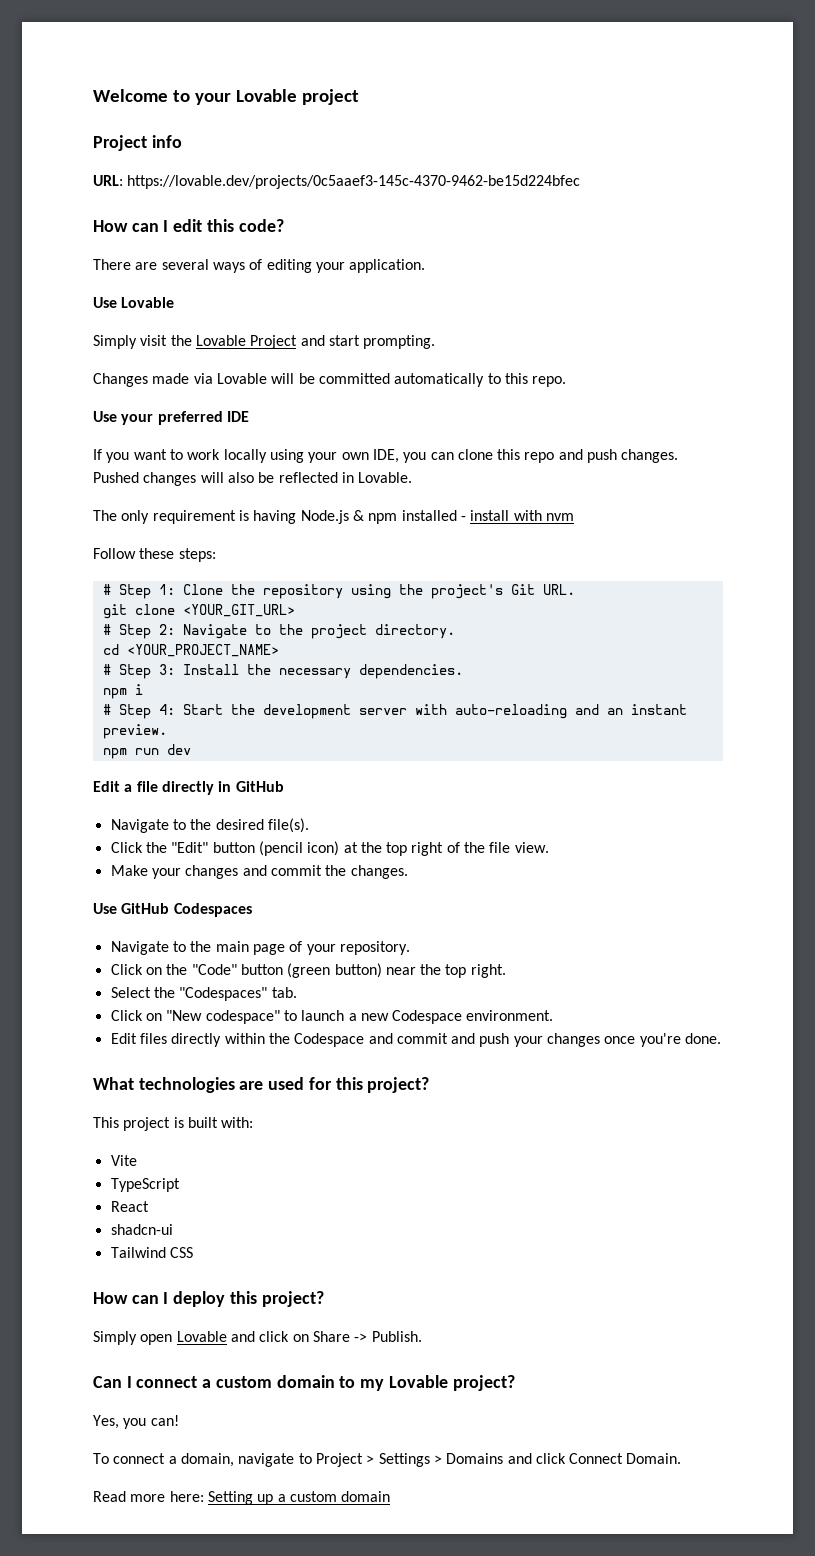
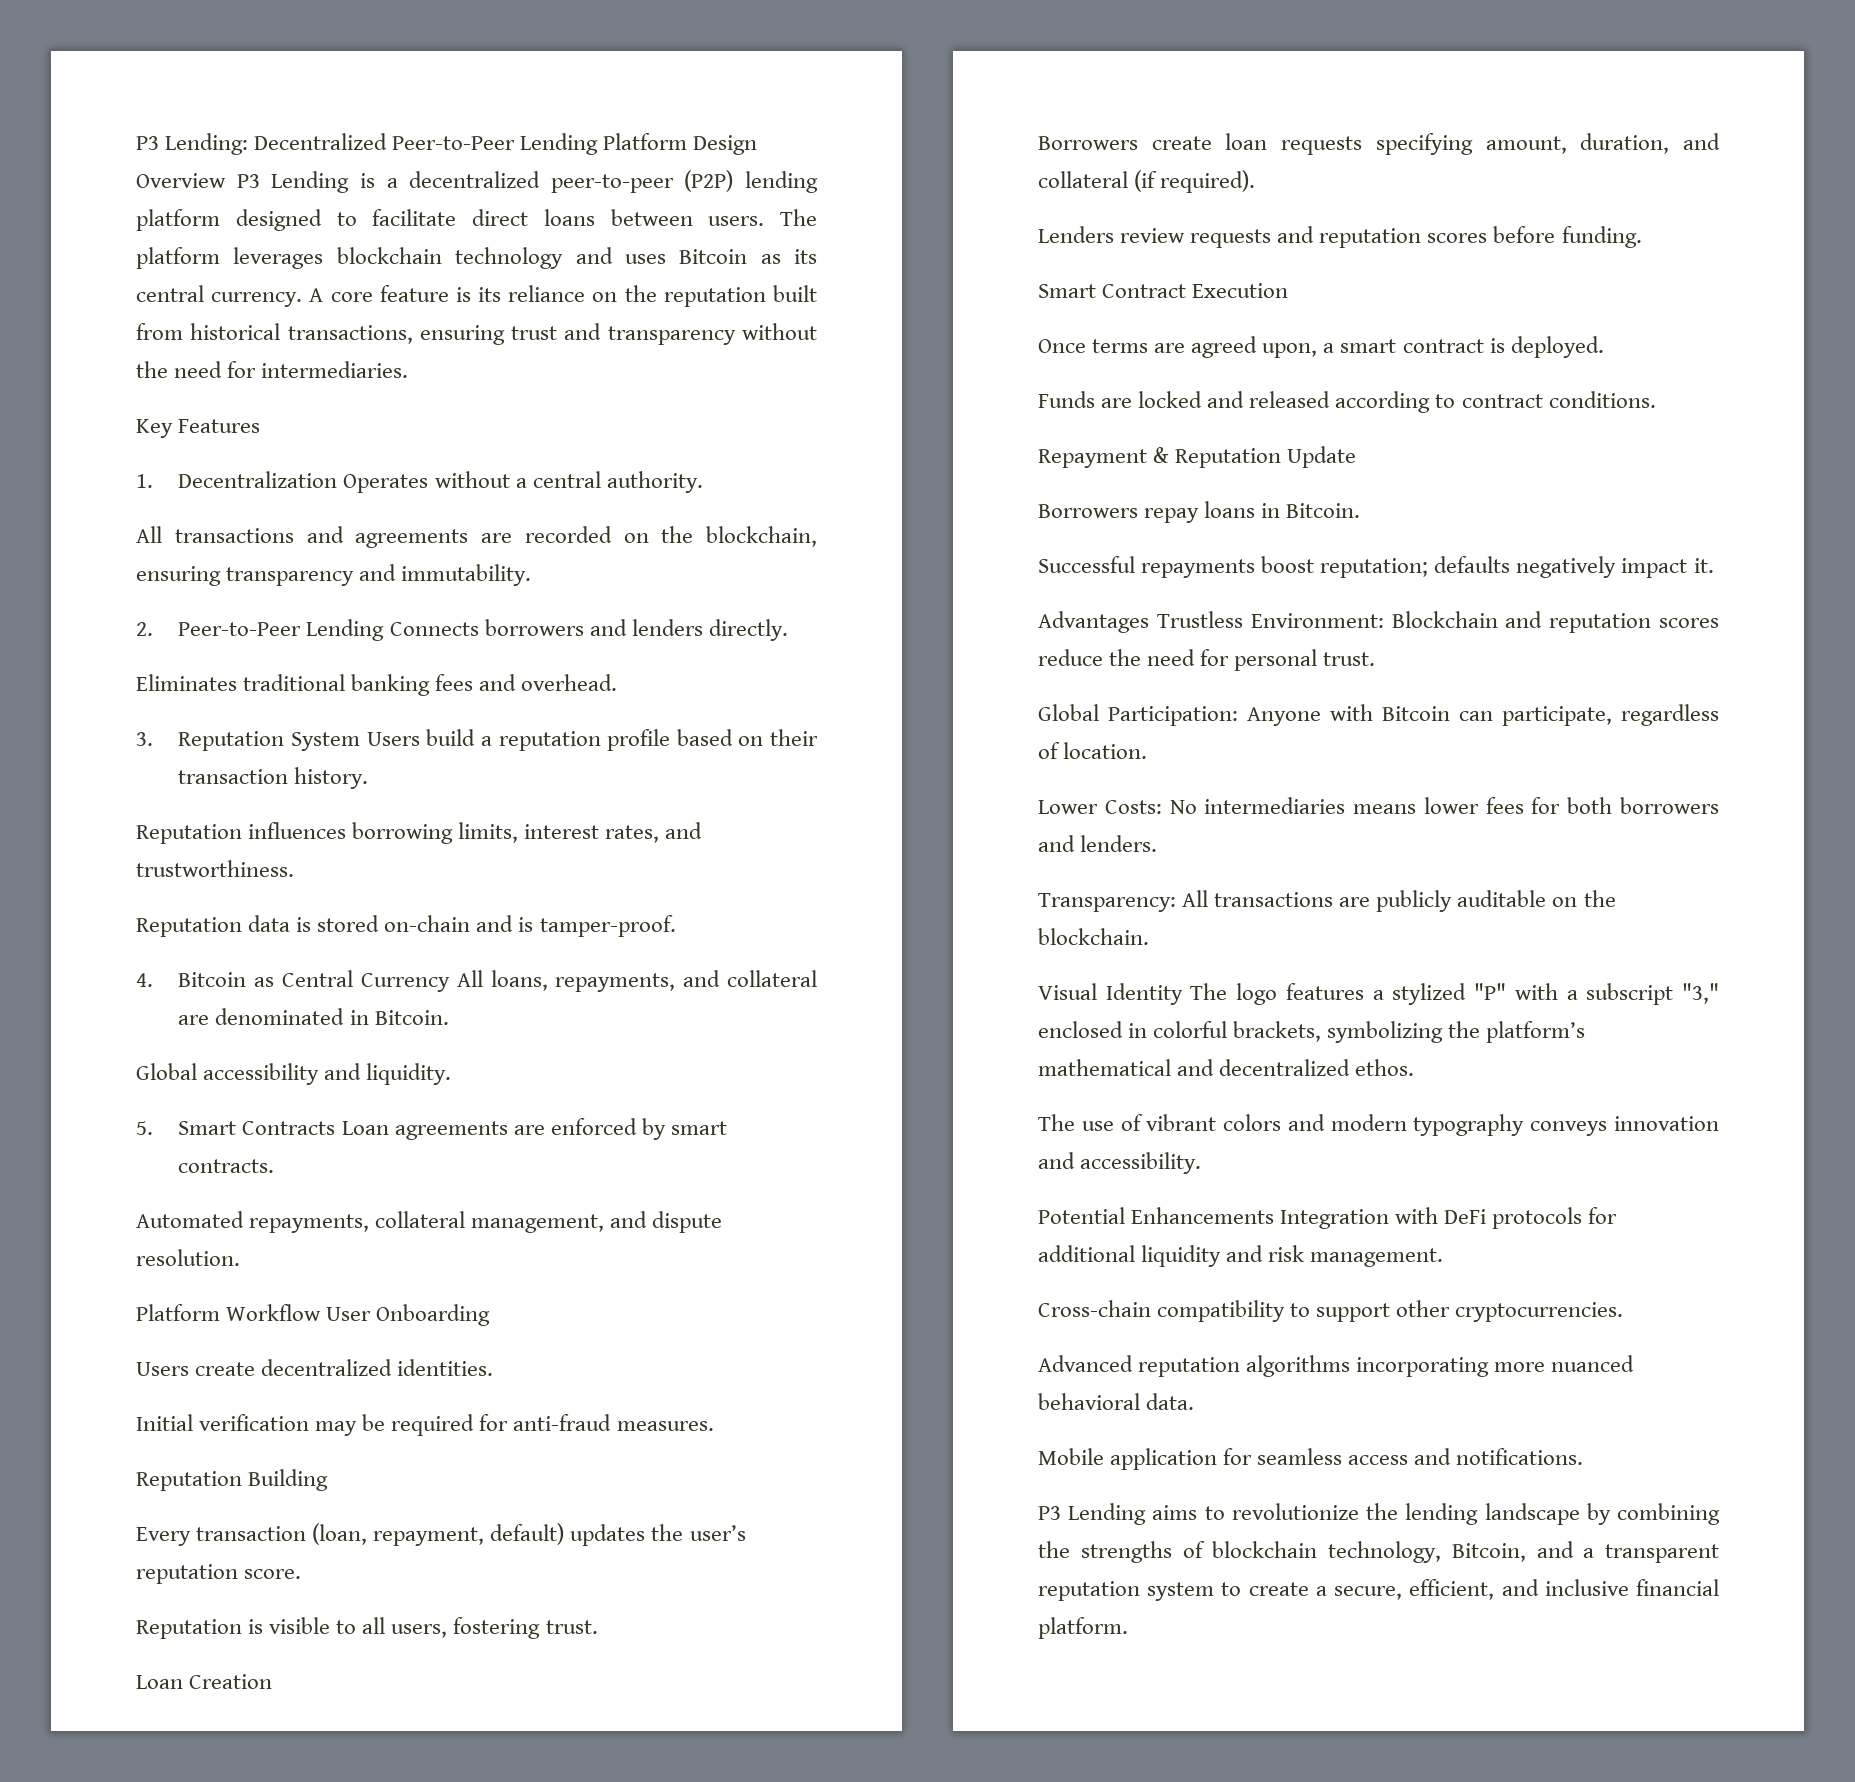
- Welcome to your Lovable project
- Project info
- URL: https://lovable.dev/projects/0c5aaef3-145c-4370-9462-be15d224bfec
- How can I edit this code?
- There are several ways of editing your application.
- Use Lovable
- Simply visit the Lovable Project and start prompting.
- Changes made via Lovable will be committed automatically to this repo.
- Use your preferred IDE
- If you want to work locally using your own IDE, you can clone this repo and push changes. Pushed changes will also be reflected in Lovable.
- The only requirement is having Node.js & npm installed - install with nvm
- Follow these steps:
- # Step 1: Clone the repository using the project's Git URL.
- git clone <YOUR_GIT_URL>
- # Step 2: Navigate to the project directory.
- cd <YOUR_PROJECT_NAME>
- # Step 3: Install the necessary dependencies.
- npm i
- # Step 4: Start the development server with auto-reloading and an instant preview.
- npm run dev
- Edit a file directly in GitHub
- Navigate to the desired file(s).
- Click the "Edit" button (pencil icon) at the top right of the file view.
- Make your changes and commit the changes.
- Use GitHub Codespaces
- Navigate to the main page of your repository.
- Click on the "Code" button (green button) near the top right.
- Select the "Codespaces" tab.
- Click on "New codespace" to launch a new Codespace environment.
- Edit files directly within the Codespace and commit and push your changes once you're done.
- What technologies are used for this project?
- This project is built with:
- Vite
- TypeScript
- React
- shadcn-ui
- Tailwind CSS
- How can I deploy this project?
- Simply open Lovable and click on Share -> Publish.
- Can I connect a custom domain to my Lovable project?
- Yes, you can!
- To connect a domain, navigate to Project > Settings > Domains and click Connect Domain.
- Read more here: Setting up a custom domain
+ P3 Lending: Decentralized Peer-to-Peer Lending Platform Design Overview P3 Lending is a decentralized peer-to-peer (P2P) lending platform designed to facilitate direct loans between users. The platform leverages blockchain technology and uses Bitcoin as its central currency. A core feature is its reliance on the reputation built from historical transactions, ensuring trust and transparency without the need for intermediaries.
+ Key Features
+ 1. Decentralization Operates without a central authority.
+ All transactions and agreements are recorded on the blockchain, ensuring transparency and immutability.
+ 2. Peer-to-Peer Lending Connects borrowers and lenders directly.
+ Eliminates traditional banking fees and overhead.
+ 3. Reputation System Users build a reputation profile based on their transaction history.
+ Reputation influences borrowing limits, interest rates, and trustworthiness.
+ Reputation data is stored on-chain and is tamper-proof.
+ 4. Bitcoin as Central Currency All loans, repayments, and collateral are denominated in Bitcoin.
+ Global accessibility and liquidity.
+ 5. Smart Contracts Loan agreements are enforced by smart contracts.
+ Automated repayments, collateral management, and dispute resolution.
+ Platform Workflow User Onboarding
+ Users create decentralized identities.
+ Initial verification may be required for anti-fraud measures.
+ Reputation Building
+ Every transaction (loan, repayment, default) updates the user’s reputation score.
+ Reputation is visible to all users, fostering trust.
+ Loan Creation
+ Borrowers create loan requests specifying amount, duration, and collateral (if required).
+ Lenders review requests and reputation scores before funding.
+ Smart Contract Execution
+ Once terms are agreed upon, a smart contract is deployed.
+ Funds are locked and released according to contract conditions.
+ Repayment & Reputation Update
+ Borrowers repay loans in Bitcoin.
+ Successful repayments boost reputation; defaults negatively impact it.
+ Advantages Trustless Environment: Blockchain and reputation scores reduce the need for personal trust.
+ Global Participation: Anyone with Bitcoin can participate, regardless of location.
+ Lower Costs: No intermediaries means lower fees for both borrowers and lenders.
+ Transparency: All transactions are publicly auditable on the blockchain.
+ Visual Identity The logo features a stylized "P" with a subscript "3," enclosed in colorful brackets, symbolizing the platform’s mathematical and decentralized ethos.
+ The use of vibrant colors and modern typography conveys innovation and accessibility.
+ Potential Enhancements Integration with DeFi protocols for additional liquidity and risk management.
+ Cross-chain compatibility to support other cryptocurrencies.
+ Advanced reputation algorithms incorporating more nuanced behavioral data.
+ Mobile application for seamless access and notifications.
+ P3 Lending aims to revolutionize the lending landscape by combining the strengths of blockchain technology, Bitcoin, and a transparent reputation system to create a secure, efficient, and inclusive financial platform.

